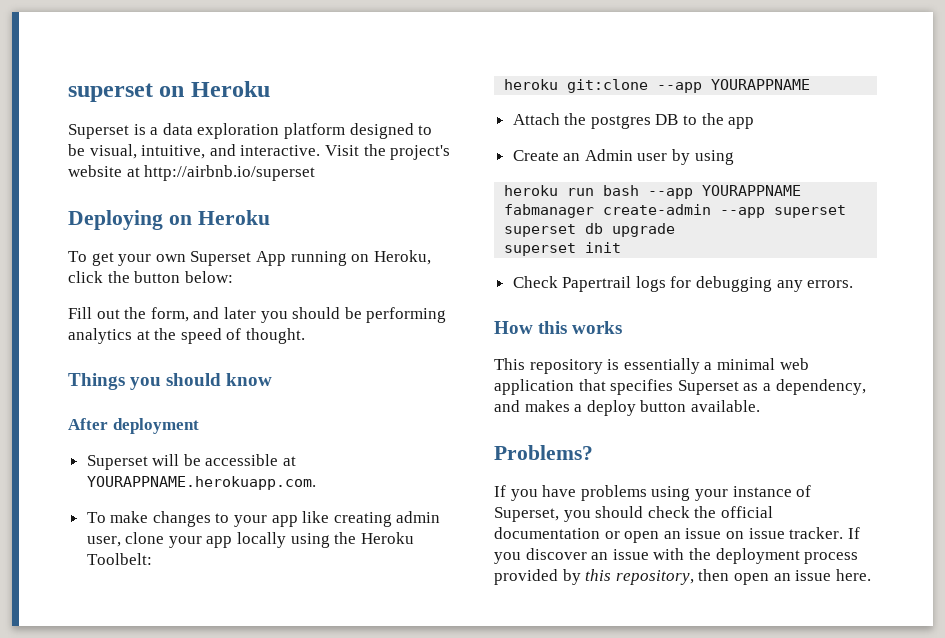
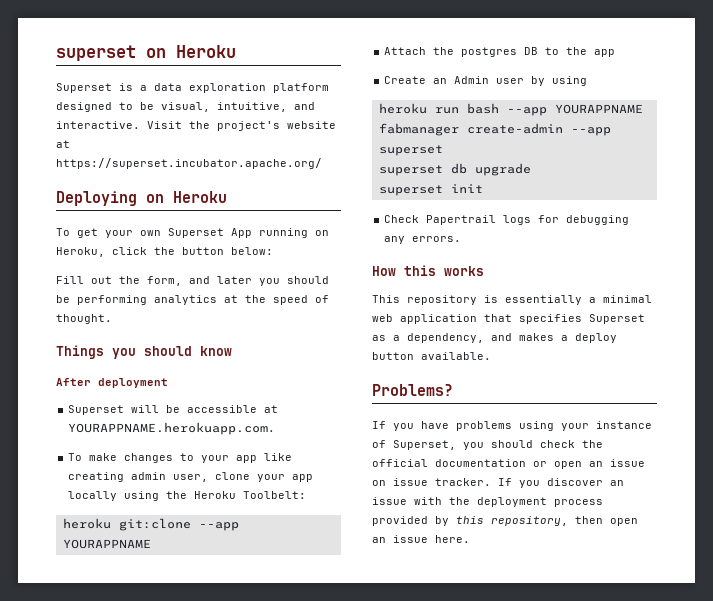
- Visit the project's website at http://airbnb.io/superset
+ Visit the project's website at https://superset.incubator.apache.org/

